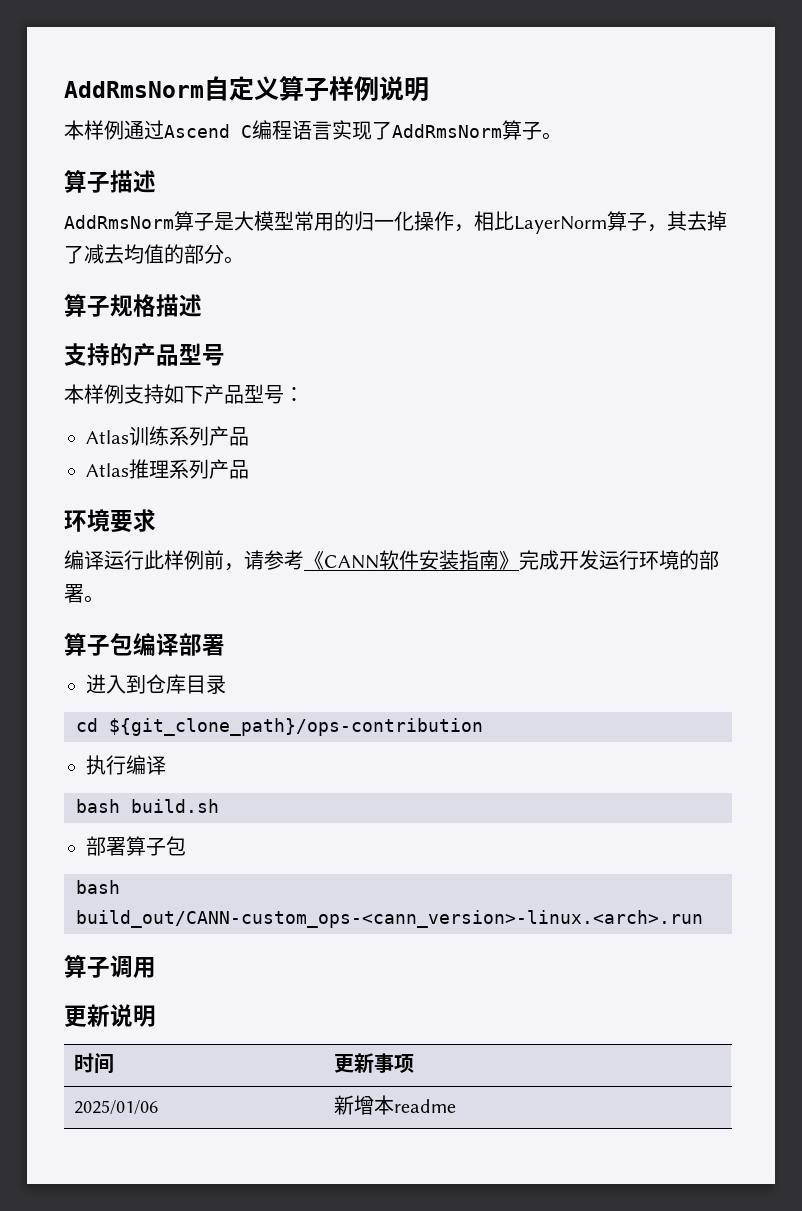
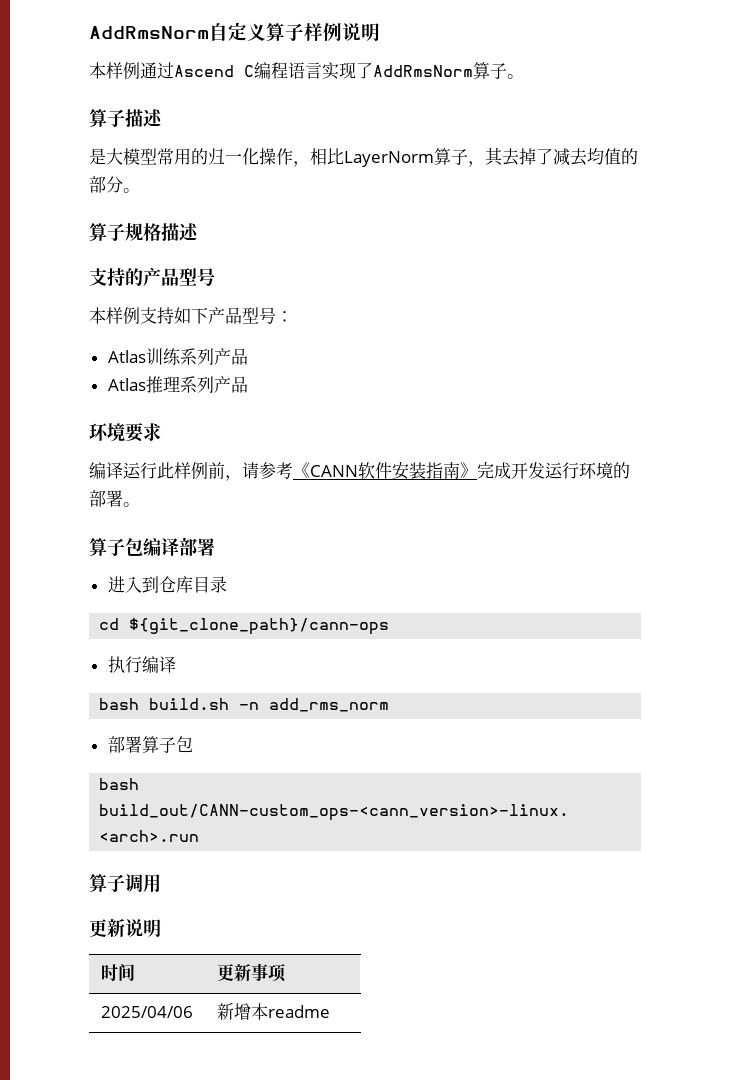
- AddRmsNorm算子是大模型常用的归一化操作，相比LayerNorm算子，其去掉了减去均值的部分。
+ 是大模型常用的归一化操作，相比LayerNorm算子，其去掉了减去均值的部分。
- cd ${git_clone_path}/ops-contribution
+ cd ${git_clone_path}/cann-ops
- bash build.sh
+ bash build.sh -n add_rms_norm
- 2025/01/06 | 新增本readme
+ 2025/04/06 | 新增本readme

